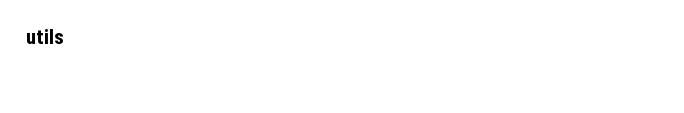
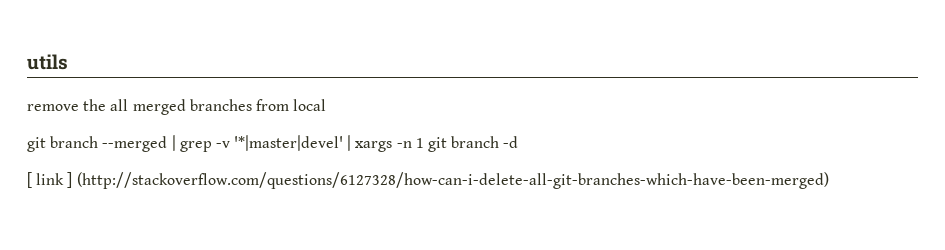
+ remove the all merged branches from local
+ git branch --merged | grep -v '*|master|devel' | xargs -n 1 git branch -d
+ [ link ] (http://stackoverflow.com/questions/6127328/how-can-i-delete-all-git-branches-which-have-been-merged)

